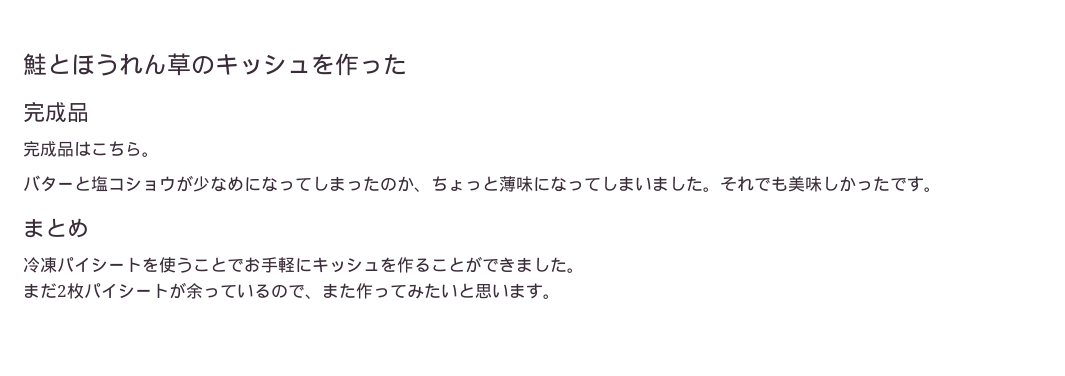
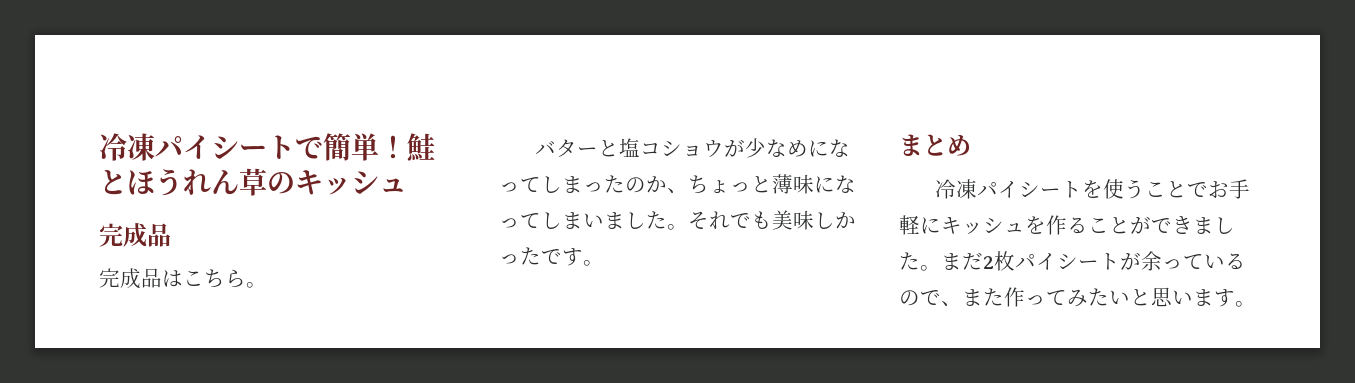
+ 冷凍パイシートで簡単！
- 鮭とほうれん草のキッシュを作った
+ 鮭とほうれん草のキッシュ
- 冷凍パイシートを使うことでお手軽にキッシュを作ることができました。
- まだ2枚パイシートが余っているので、また作ってみたいと思います。
+ 冷凍パイシートを使うことでお手軽にキッシュを作ることができました。まだ2枚パイシートが余っているので、また作ってみたいと思います。

